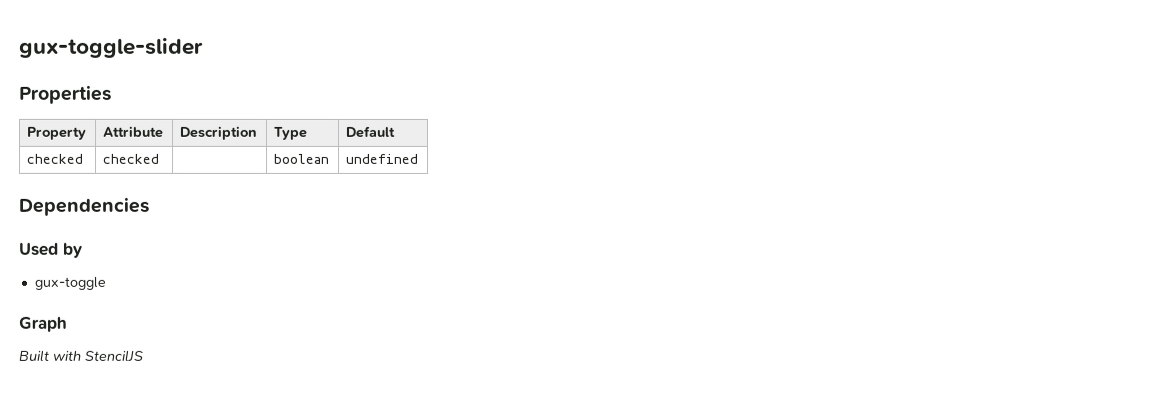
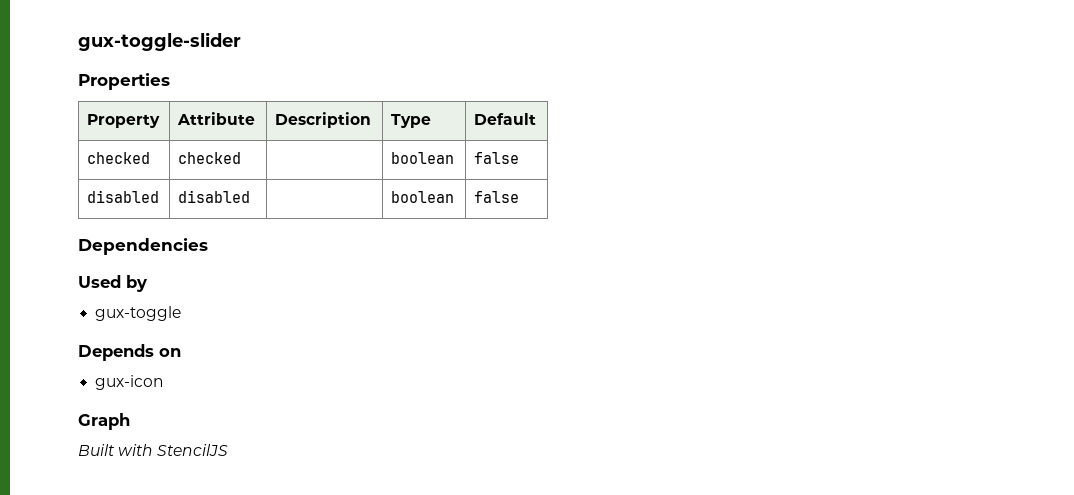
- checked | checked | | boolean | undefined
+ checked | checked | | boolean | false
+ disabled | disabled | | boolean | false
+ Depends on
+ gux-icon

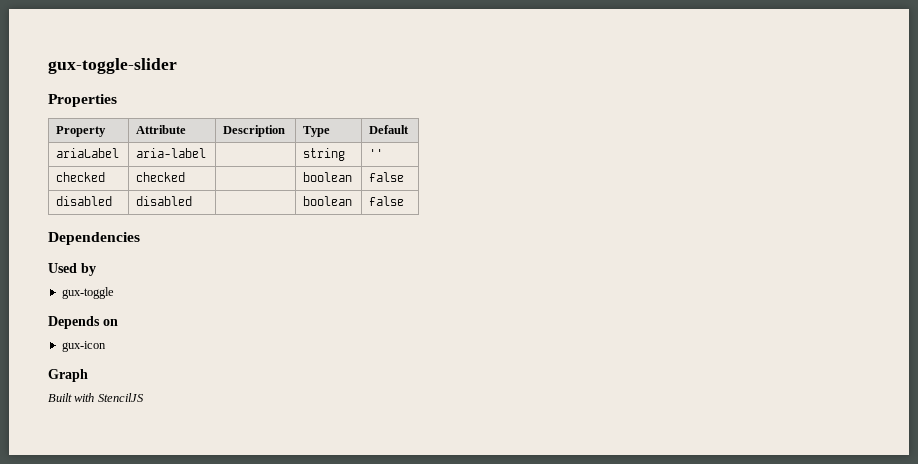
+ ariaLabel | aria-label | | string | ''

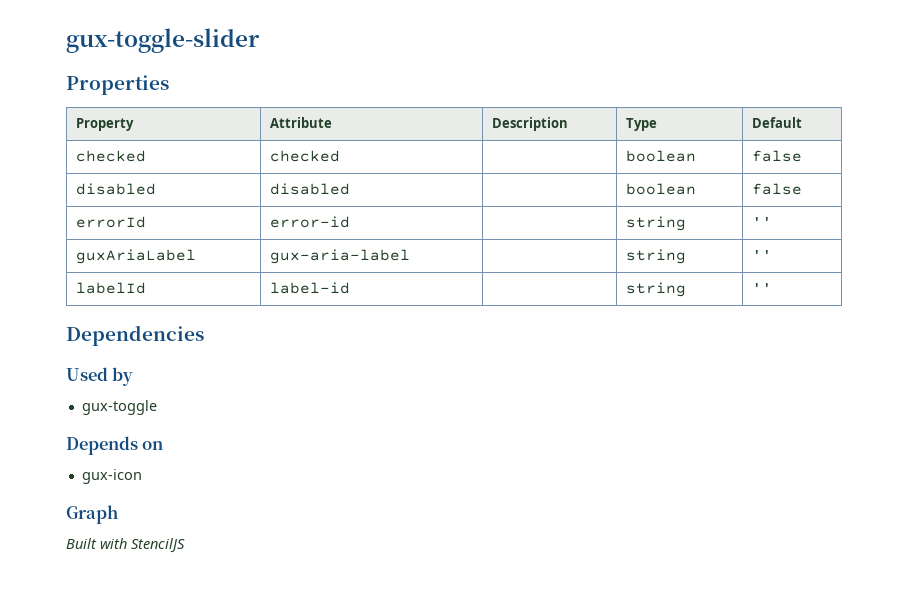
- ariaLabel | aria-label | | string | ''
+ errorId | error-id | | string | ''
+ guxAriaLabel | gux-aria-label | | string | ''
+ labelId | label-id | | string | ''

